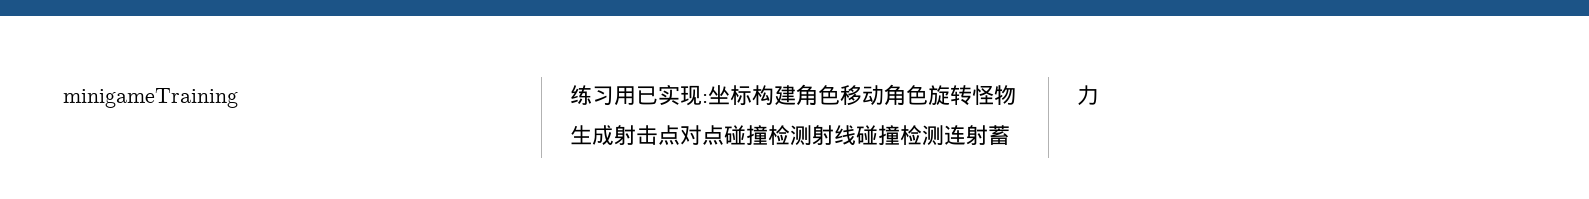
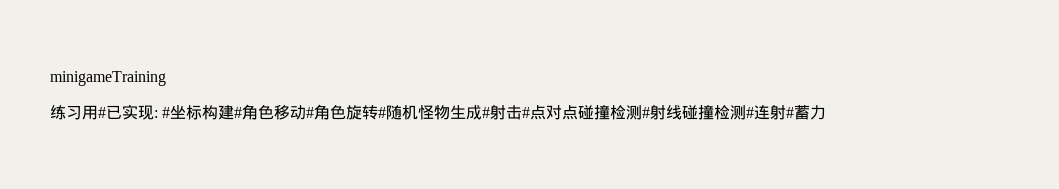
- 练习用已实现:坐标构建角色移动角色旋转怪物生成射击点对点碰撞检测射线碰撞检测连射蓄力
+ 练习用#已实现: #坐标构建#角色移动#角色旋转#随机怪物生成#射击#点对点碰撞检测#射线碰撞检测#连射#蓄力

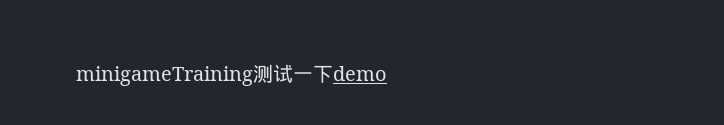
- minigameTraining
- 练习用#已实现: #坐标构建#角色移动#角色旋转#随机怪物生成#射击#点对点碰撞检测#射线碰撞检测#连射#蓄力
+ minigameTraining测试一下demo

